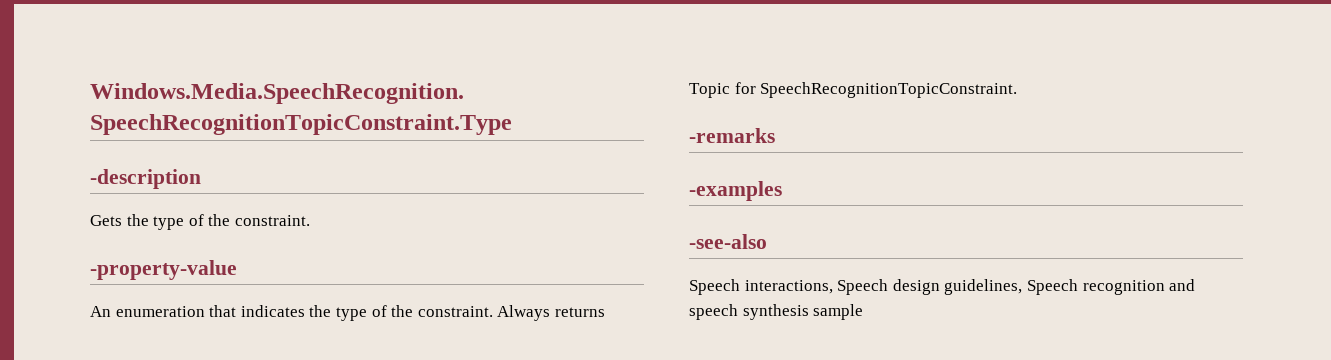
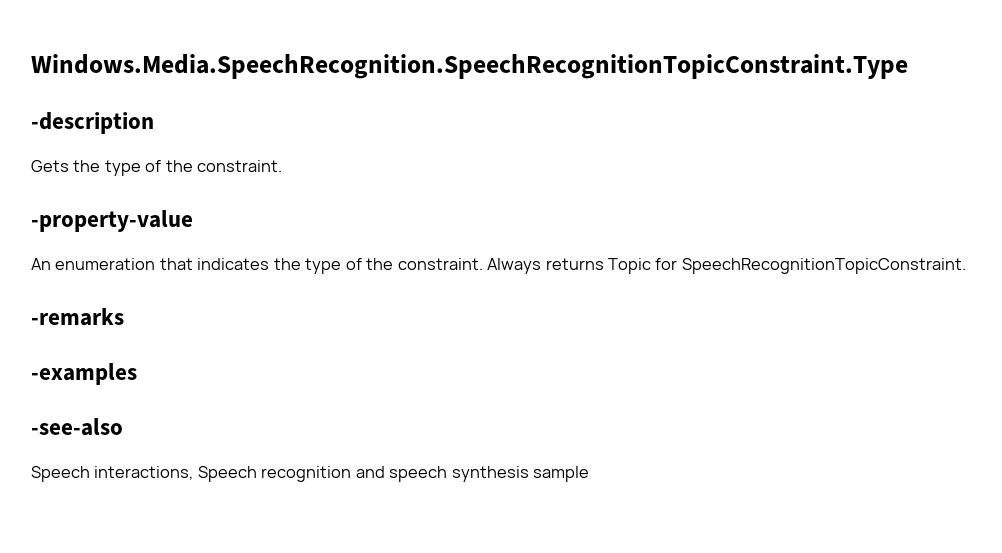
- Speech interactions, Speech design guidelines, Speech recognition and speech synthesis sample
+ Speech interactions, Speech recognition and speech synthesis sample

